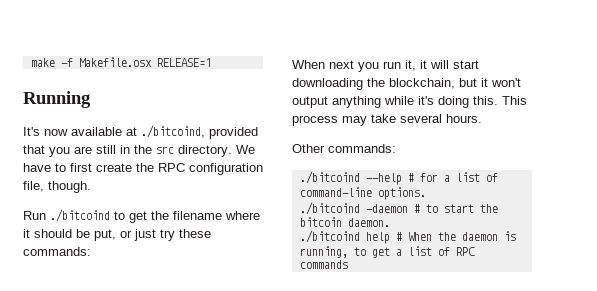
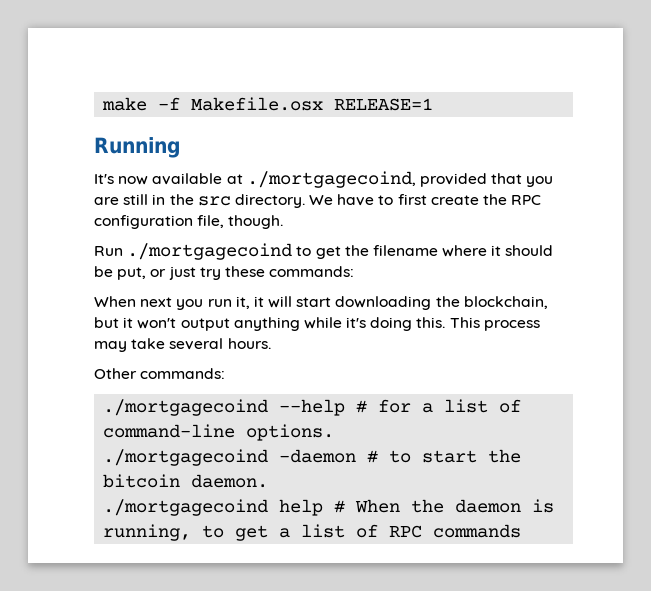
- It's now available at ./bitcoind, provided that you are still in the src directory.
+ It's now available at ./mortgagecoind, provided that you are still in the src directory.
- Run ./bitcoind to get the filename where it should be put, or just try these commands:
+ Run ./mortgagecoind to get the filename where it should be put, or just try these commands:
- ./bitcoind --help # for a list of command-line options.
+ ./mortgagecoind --help # for a list of command-line options.
- ./bitcoind -daemon # to start the bitcoin daemon.
+ ./mortgagecoind -daemon # to start the bitcoin daemon.
- ./bitcoind help # When the daemon is running, to get a list of RPC commands
+ ./mortgagecoind help # When the daemon is running, to get a list of RPC commands

